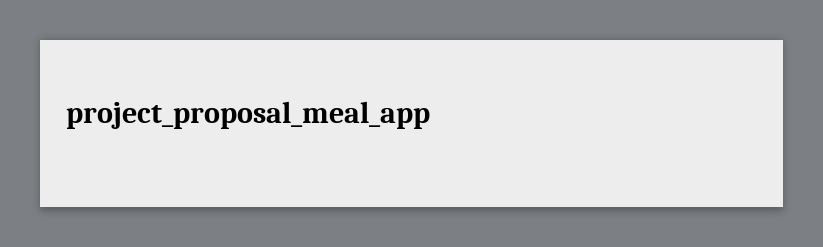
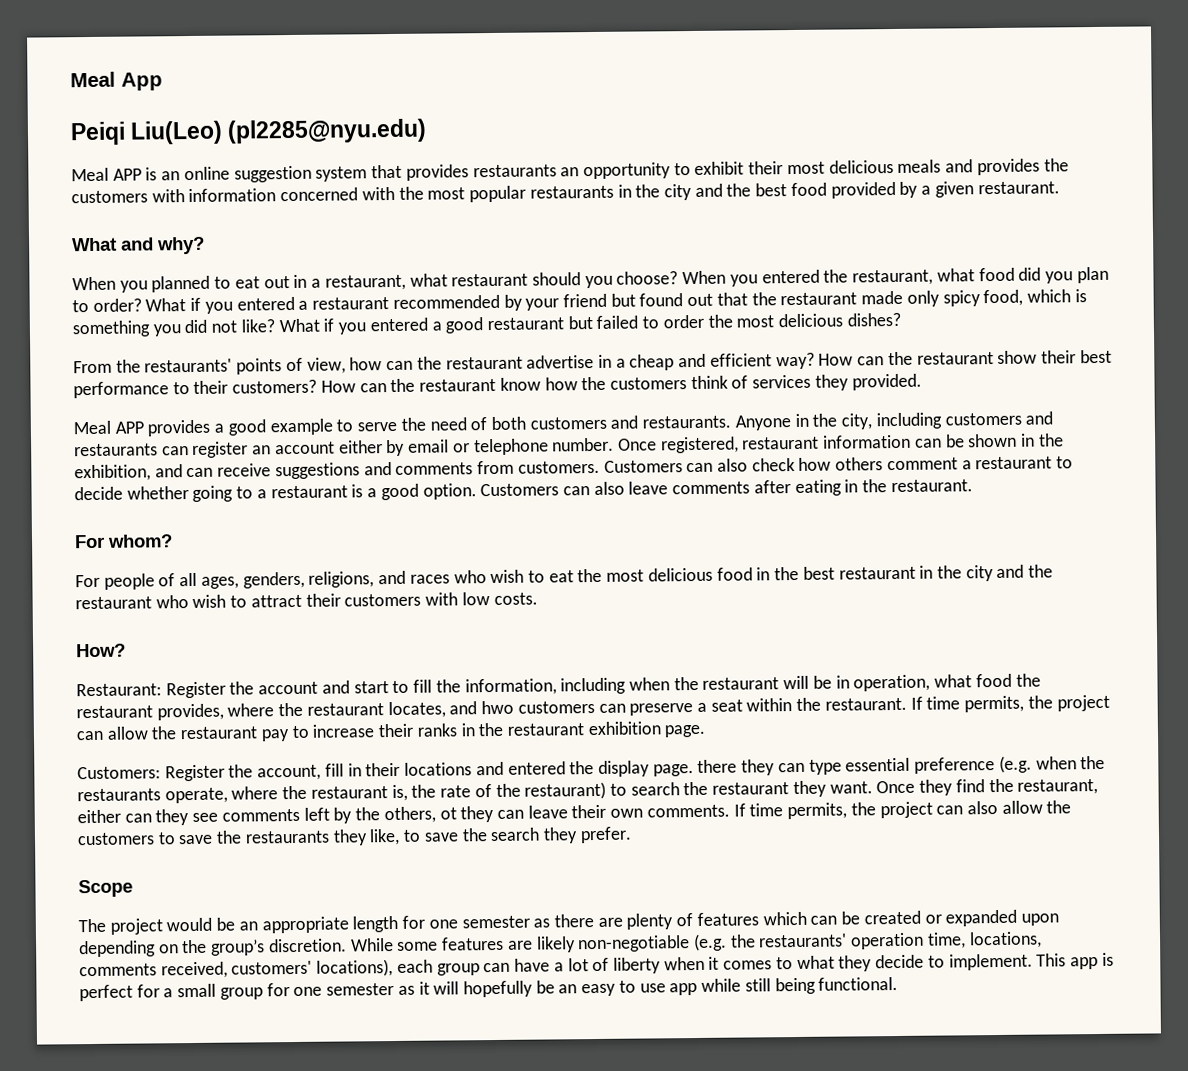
- project_proposal_meal_app
+ Meal App
+ Peiqi Liu(Leo) (pl2285@nyu.edu)
+ Meal APP is an online suggestion system that provides restaurants an opportunity to exhibit their most delicious meals and provides the customers with information concerned with the most popular restaurants in the city and the best food provided by a given restaurant.
+ What and why?
+ When you planned to eat out in a restaurant, what restaurant should you choose? When you entered the restaurant, what food did you plan to order? What if you entered a restaurant recommended by your friend but found out that the restaurant made only spicy food, which is something you did not like? What if you entered a good restaurant but failed to order the most delicious dishes?
+ From the restaurants' points of view, how can the restaurant advertise in a cheap and efficient way? How can the restaurant show their best performance to their customers? How can the restaurant know how the customers think of services they provided.
+ Meal APP provides a good example to serve the need of both customers and restaurants. Anyone in the city, including customers and restaurants can register an account either by email or telephone number. Once registered, restaurant information can be shown in the exhibition, and can receive suggestions and comments from customers. Customers can also check how others comment a restaurant to decide whether going to a restaurant is a good option. Customers can also leave comments after eating in the restaurant.
+ For whom?
+ For people of all ages, genders, religions, and races who wish to eat the most delicious food in the best restaurant in the city and the restaurant who wish to attract their customers with low costs.
+ How?
+ Restaurant: Register the account and start to fill the information, including when the restaurant will be in operation, what food the restaurant provides, where the restaurant locates, and hwo customers can preserve a seat within the restaurant. If time permits, the project can allow the restaurant pay to increase their ranks in the restaurant exhibition page.
+ Customers: Register the account, fill in their locations and entered the display page. there they can type essential preference (e.g. when the restaurants operate, where the restaurant is, the rate of the restaurant) to search the restaurant they want. Once they find the restaurant, either can they see comments left by the others, ot they can leave their own comments. If time permits, the project can also allow the customers to save the restaurants they like, to save the search they prefer.
+ Scope
+ The project would be an appropriate length for one semester as there are plenty of features which can be created or expanded upon depending on the group’s discretion. While some features are likely non-negotiable (e.g. the restaurants' operation time, locations, comments received, customers' locations), each group can have a lot of liberty when it comes to what they decide to implement. This app is perfect for a small group for one semester as it will hopefully be an easy to use app while still being functional.

